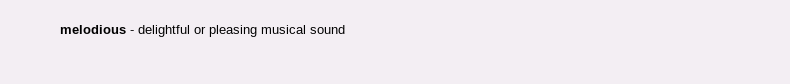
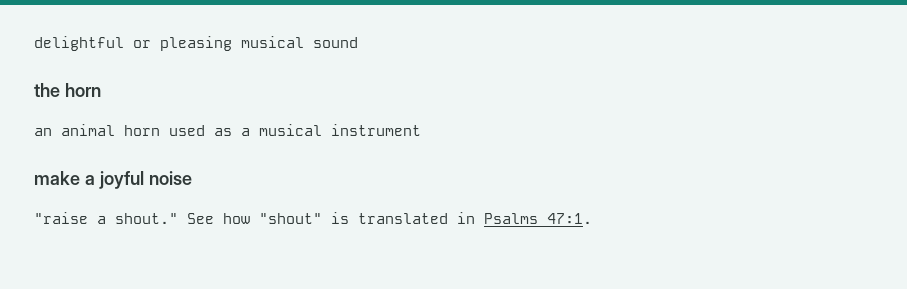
- melodious - delightful or pleasing musical sound
+ delightful or pleasing musical sound
+ the horn
+ an animal horn used as a musical instrument
+ make a joyful noise
+ "raise a shout." See how "shout" is translated in Psalms 47:1.

